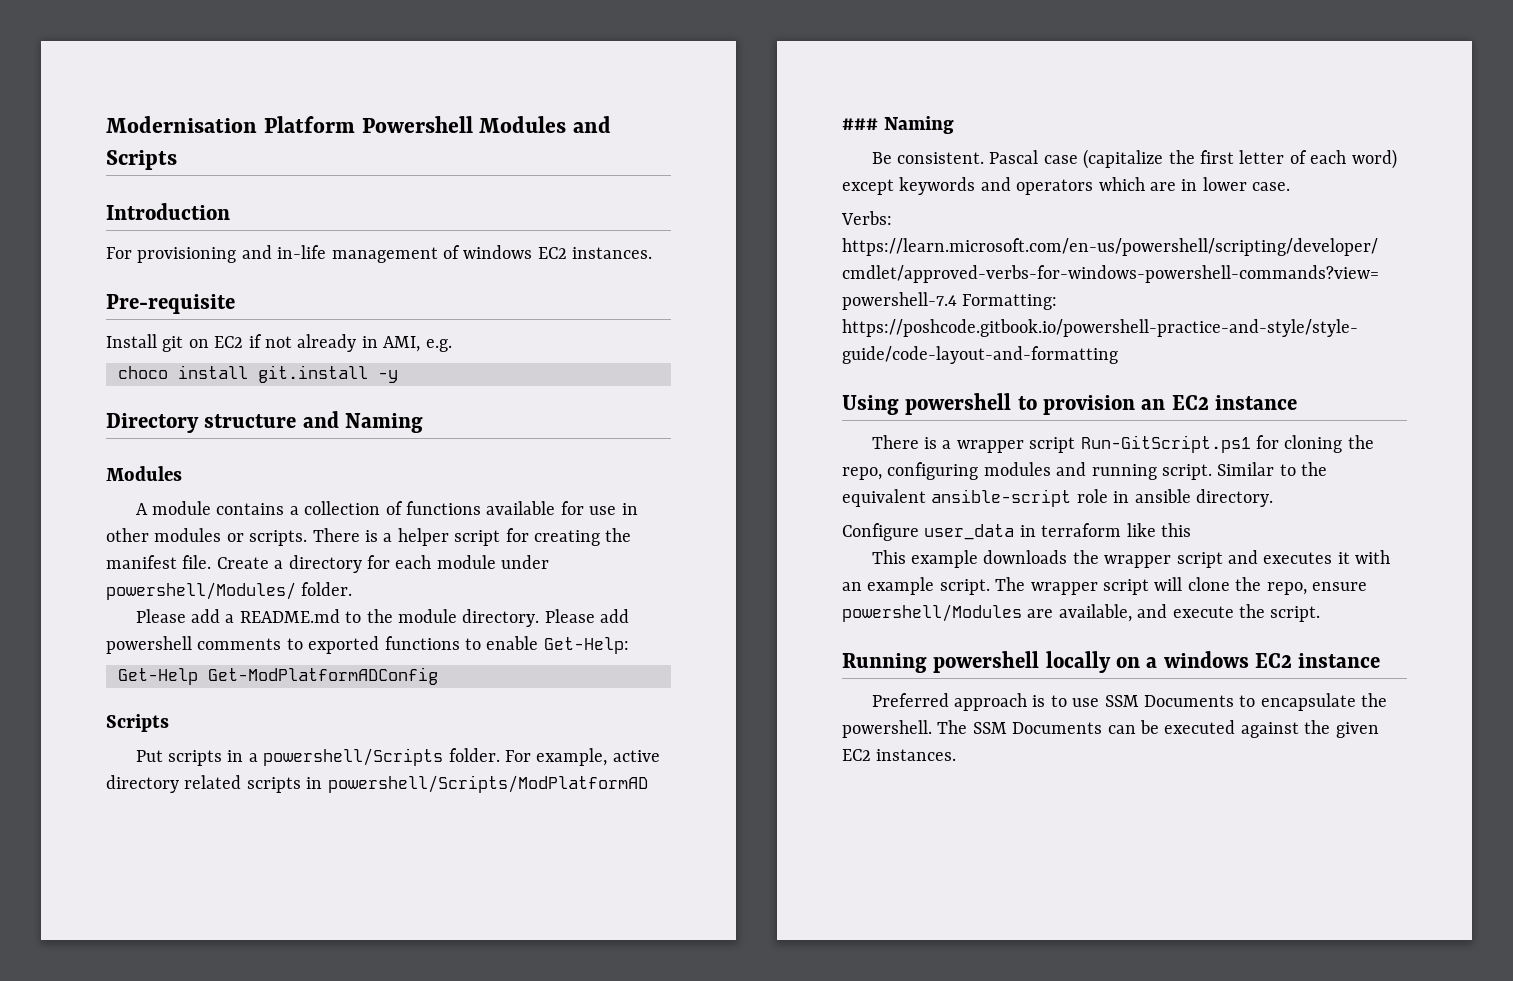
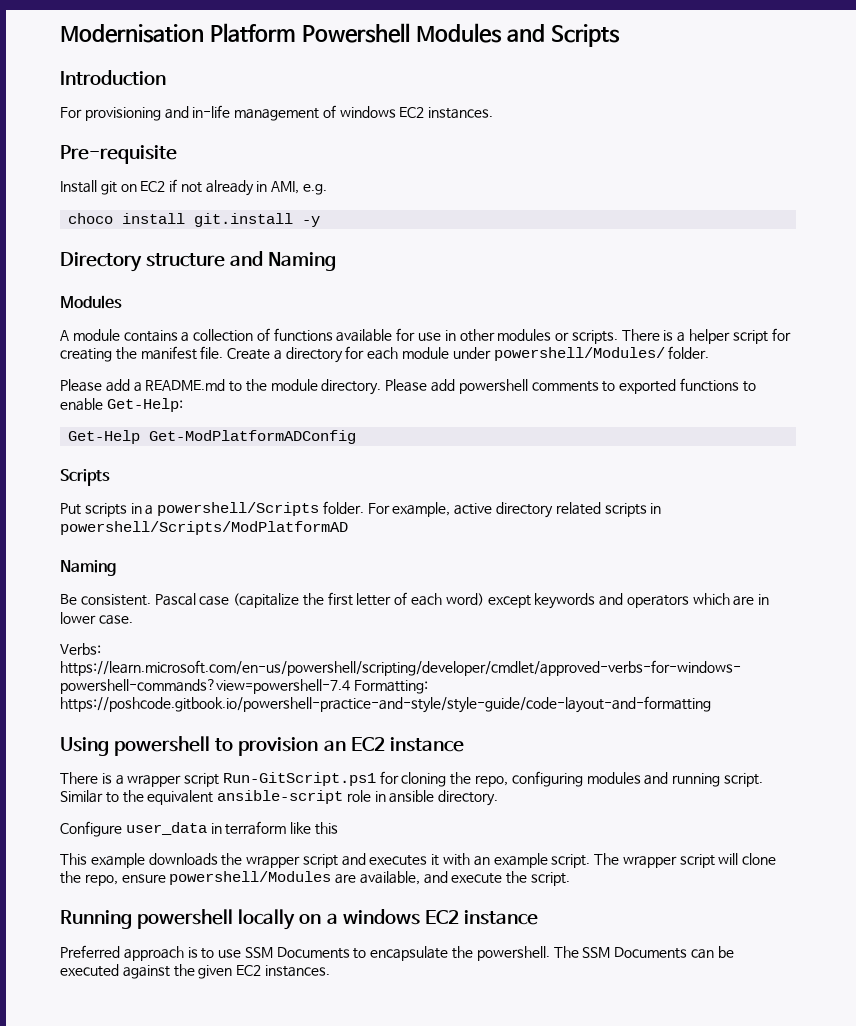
  For example, active directory related scripts in powershell/Scripts/ModPlatformAD
- ### Naming
+ Naming

